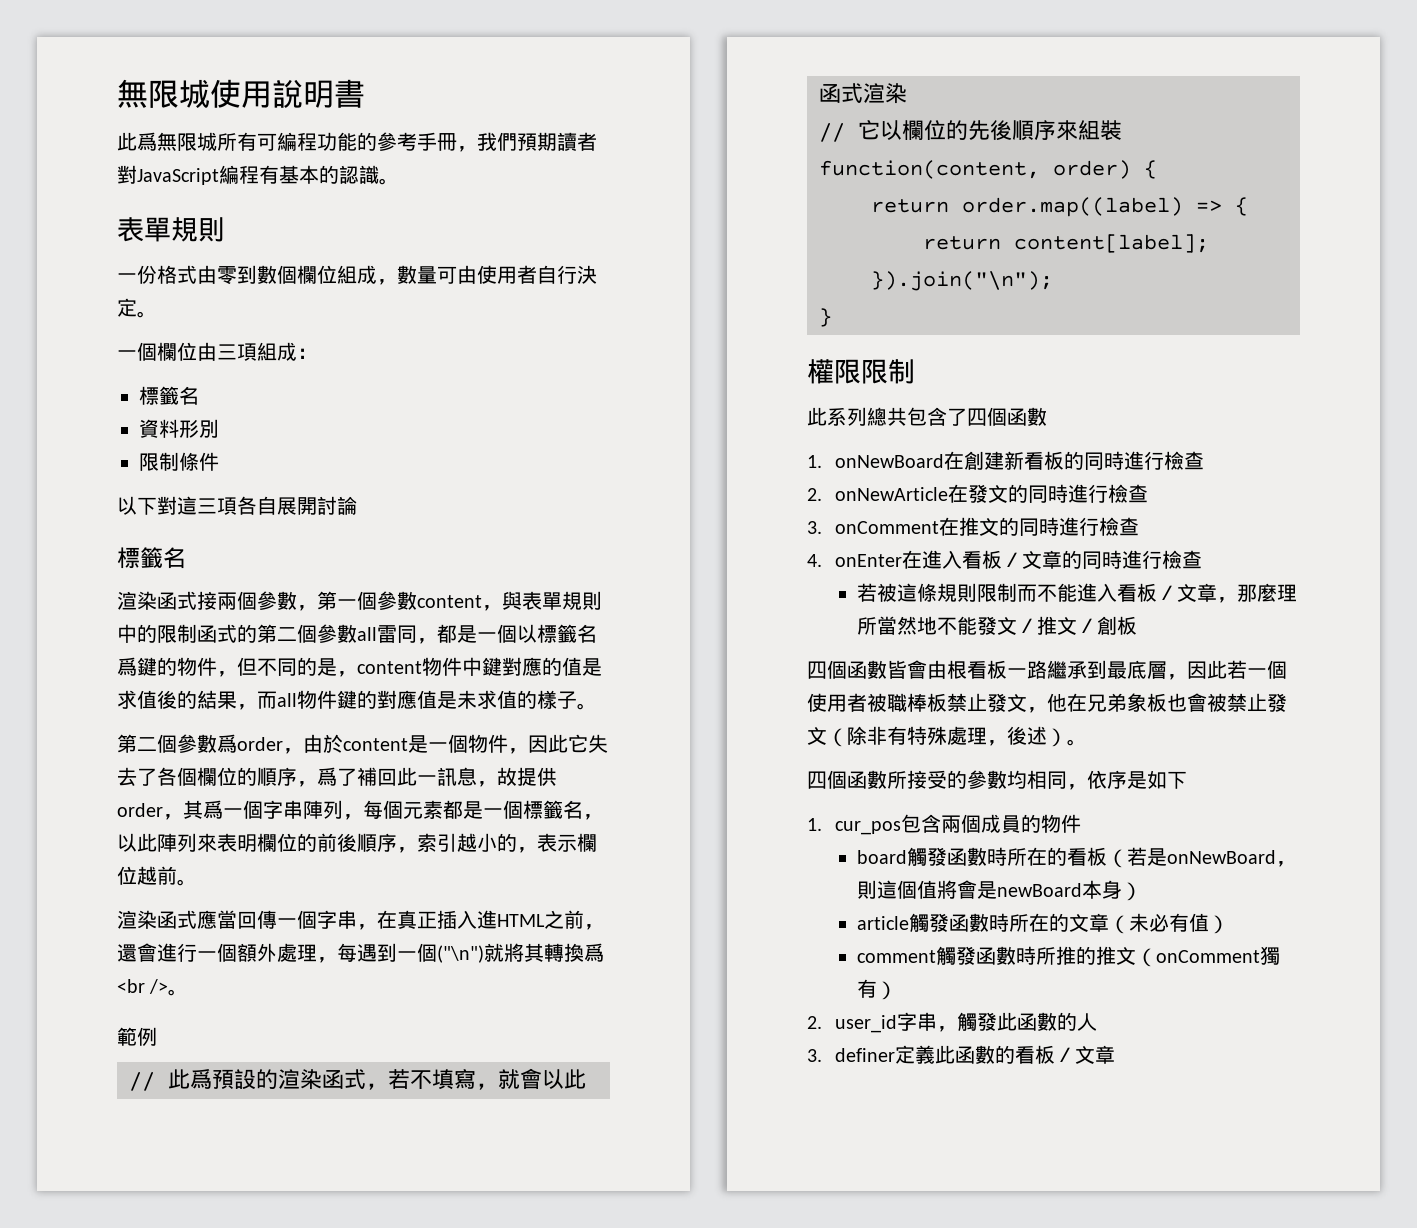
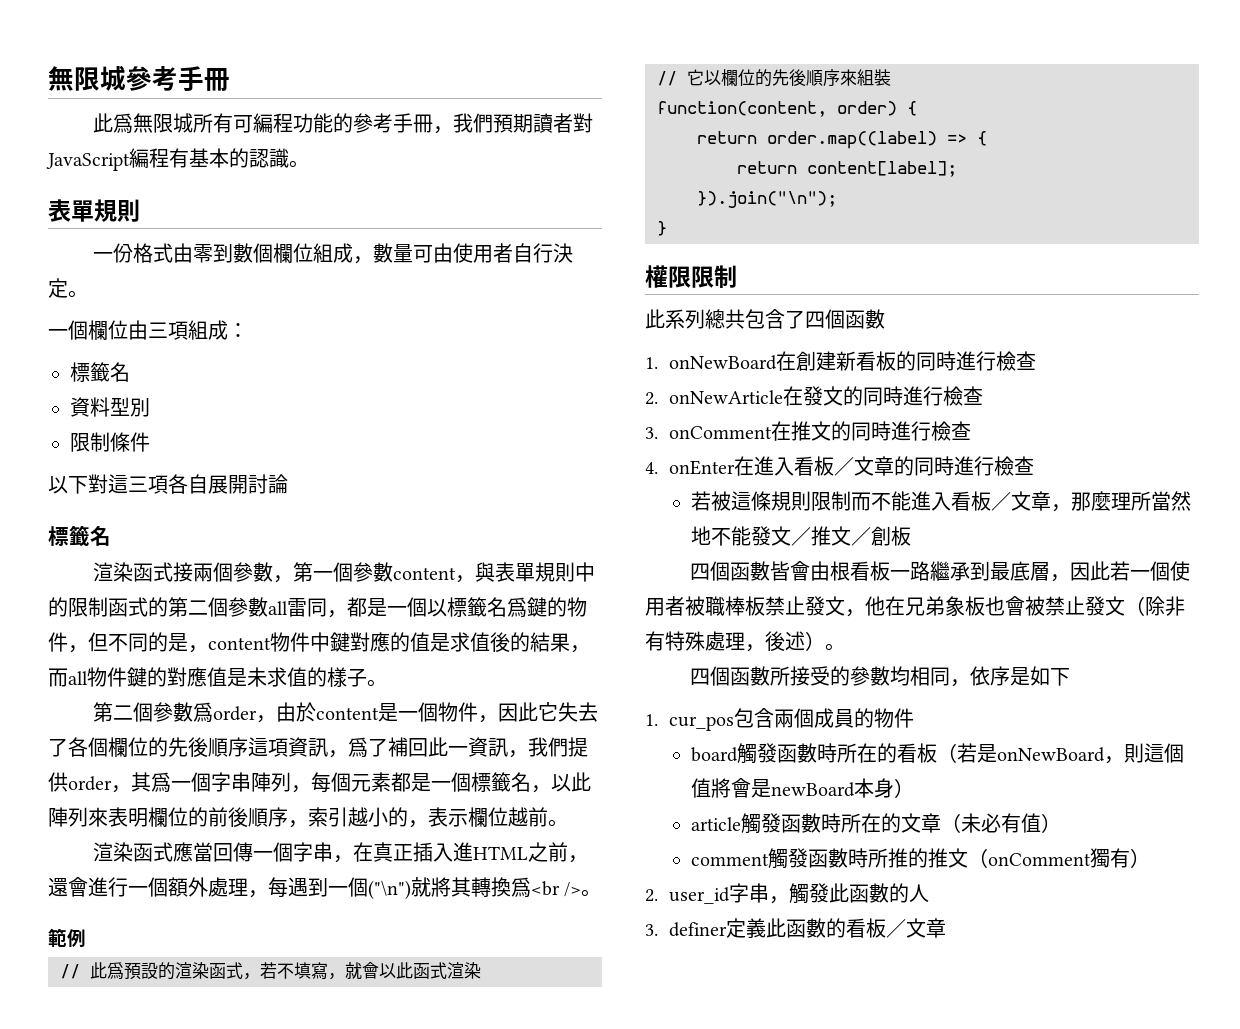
- 無限城使用說明書
+ 無限城參考手冊
- 資料形別
+ 資料型別
- 第二個參數爲order，由於content是一個物件，因此它失去了各個欄位的順序，爲了補回此一訊息，故提供order，其爲一個字串陣列，每個元素都是一個標籤名，以此陣列來表明欄位的前後順序，索引越小的，表示欄位越前。
+ 第二個參數爲order，由於content是一個物件，因此它失去了各個欄位的先後順序這項資訊，爲了補回此一資訊，我們提供order，其爲一個字串陣列，每個元素都是一個標籤名，以此陣列來表明欄位的前後順序，索引越小的，表示欄位越前。

